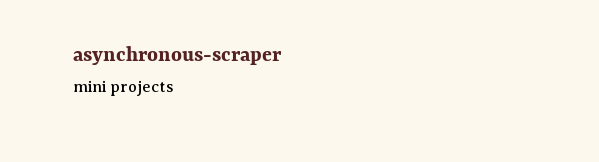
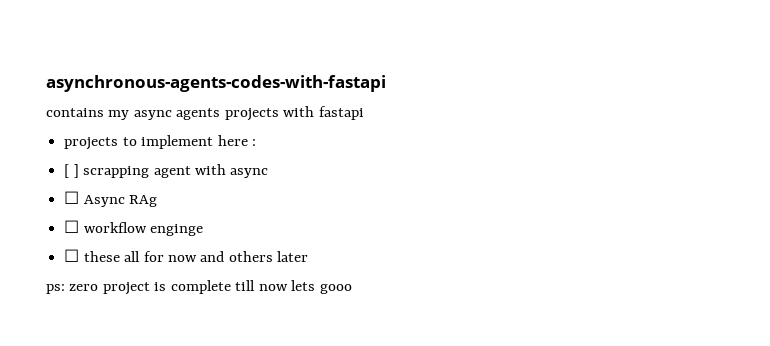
- asynchronous-scraper
- mini projects
+ asynchronous-agents-codes-with-fastapi
+ contains my async agents projects with fastapi
+ projects to implement here :
+ [ ] scrapping agent with async
+ ☐ Async RAg
+ ☐ workflow enginge
+ ☐ these all for now and others later
+ ps: zero project is complete till now lets gooo

